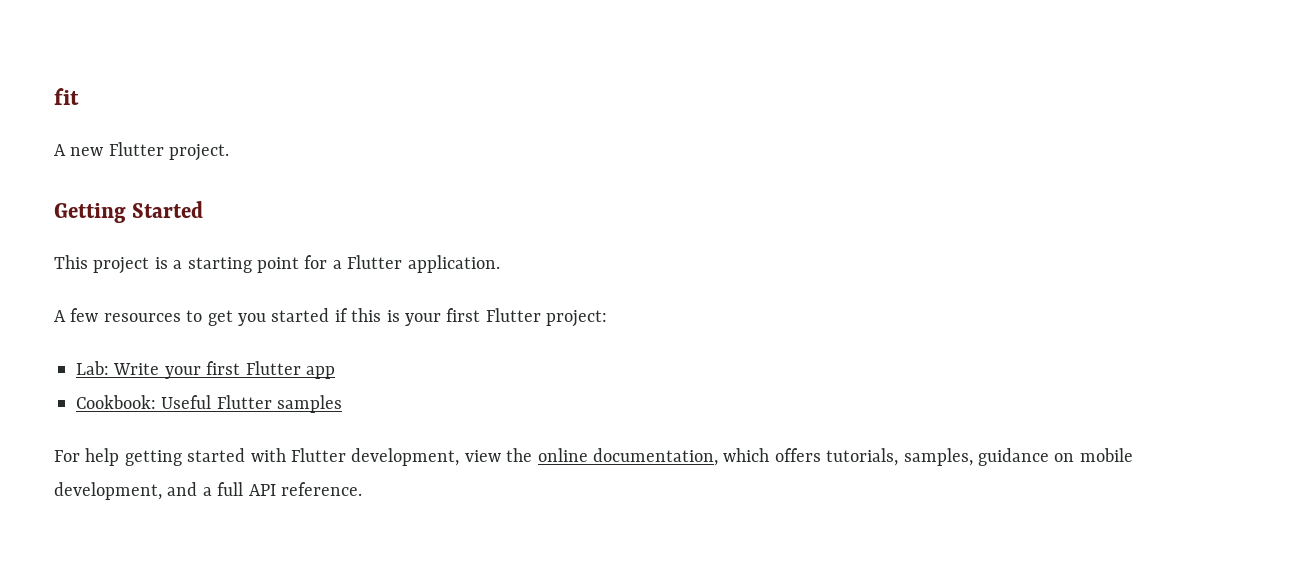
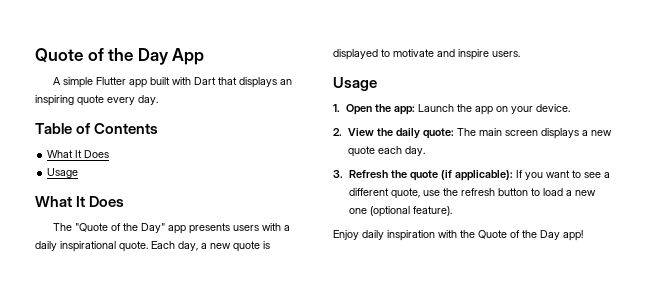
- fit
- A new Flutter project.
- Getting Started
- This project is a starting point for a Flutter application.
- A few resources to get you started if this is your first Flutter project:
- Lab: Write your first Flutter app
- Cookbook: Useful Flutter samples
- For help getting started with Flutter development, view the online documentation, which offers tutorials, samples, guidance on mobile development, and a full API reference.
+ Quote of the Day App
+ A simple Flutter app built with Dart that displays an inspiring quote every day.
+ Table of Contents
+ What It Does
+ Usage
+ What It Does
+ The "Quote of the Day" app presents users with a daily inspirational quote. Each day, a new quote is displayed to motivate and inspire users.
+ Usage
+ 1. Open the app: Launch the app on your device.
+ 2. View the daily quote: The main screen displays a new quote each day.
+ 3. Refresh the quote (if applicable): If you want to see a different quote, use the refresh button to load a new one (optional feature).
+ Enjoy daily inspiration with the Quote of the Day app!

